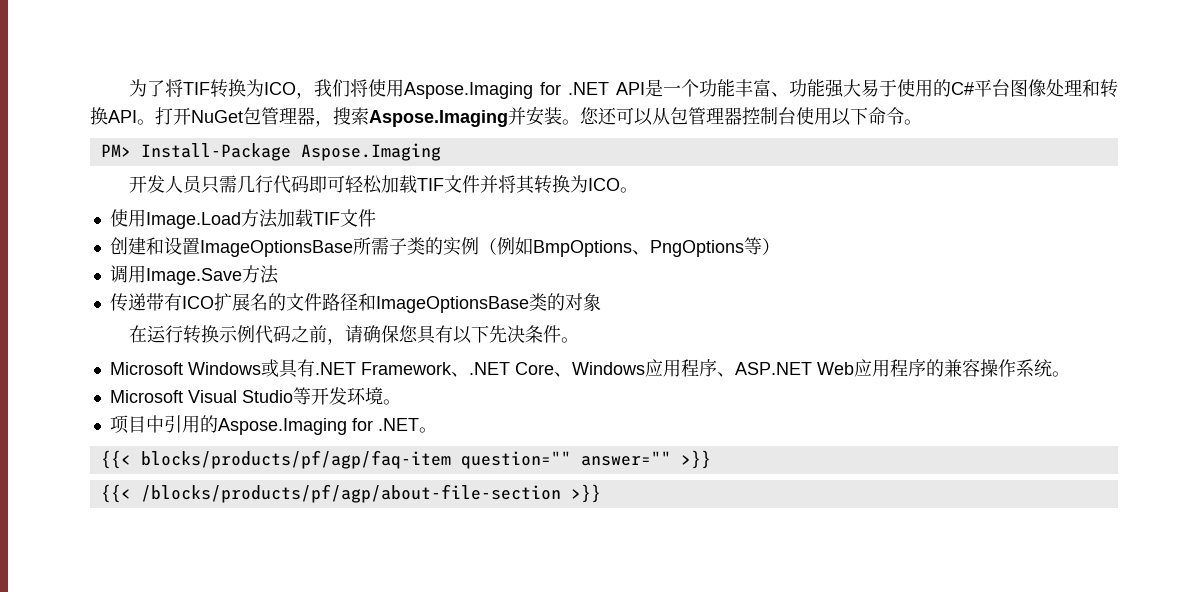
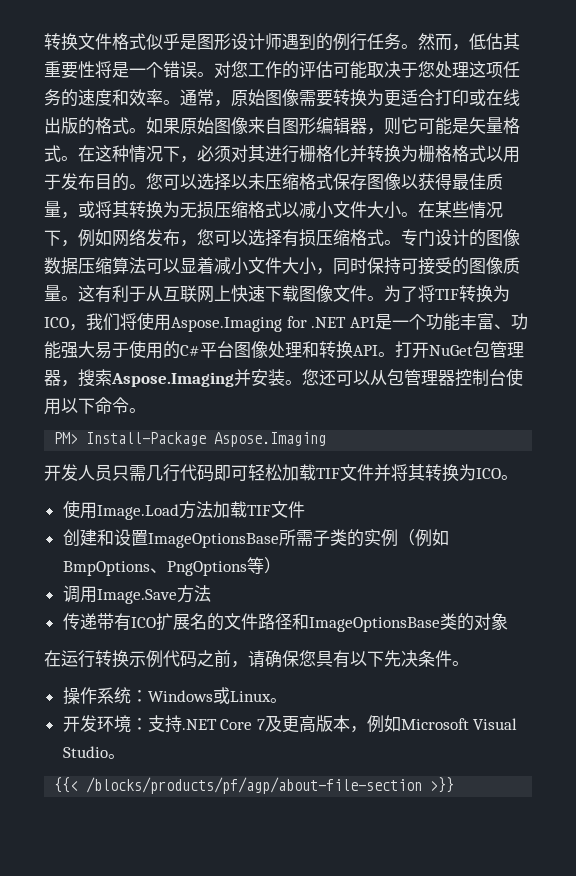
+ 转换文件格式似乎是图形设计师遇到的例行任务。然而，低估其重要性将是一个错误。对您工作的评估可能取决于您处理这项任务的速度和效率。通常，原始图像需要转换为更适合打印或在线出版的格式。如果原始图像来自图形编辑器，则它可能是矢量格式。在这种情况下，必须对其进行栅格化并转换为栅格格式以用于发布目的。您可以选择以未压缩格式保存图像以获得最佳质量，或将其转换为无损压缩格式以减小文件大小。在某些情况下，例如网络发布，您可以选择有损压缩格式。专门设计的图像数据压缩算法可以显着减小文件大小，同时保持可接受的图像质量。这有利于从互联网上快速下载图像文件。
- Microsoft Windows或具有.NET Framework、.NET Core、Windows应用程序、ASP.NET Web应用程序的兼容操作系统。
- Microsoft Visual Studio等开发环境。
- 项目中引用的Aspose.Imaging for .NET。
- {{< blocks/products/pf/agp/faq-item question="" answer="" >}}
+ 操作系统：Windows或Linux。
+ 开发环境：支持.NET Core 7及更高版本，例如Microsoft Visual Studio。

